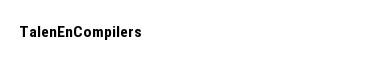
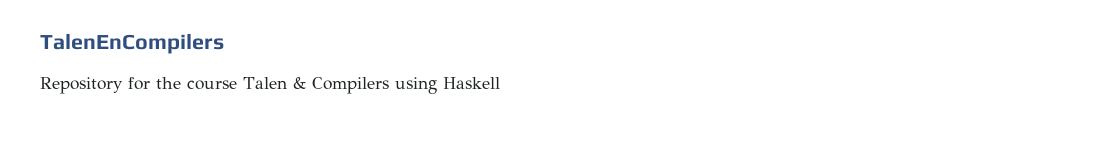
+ Repository for the course Talen & Compilers using Haskell

